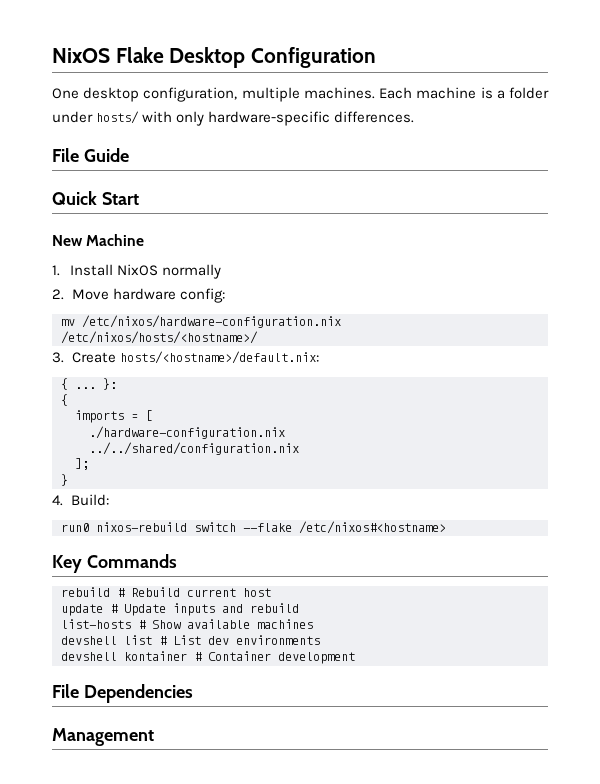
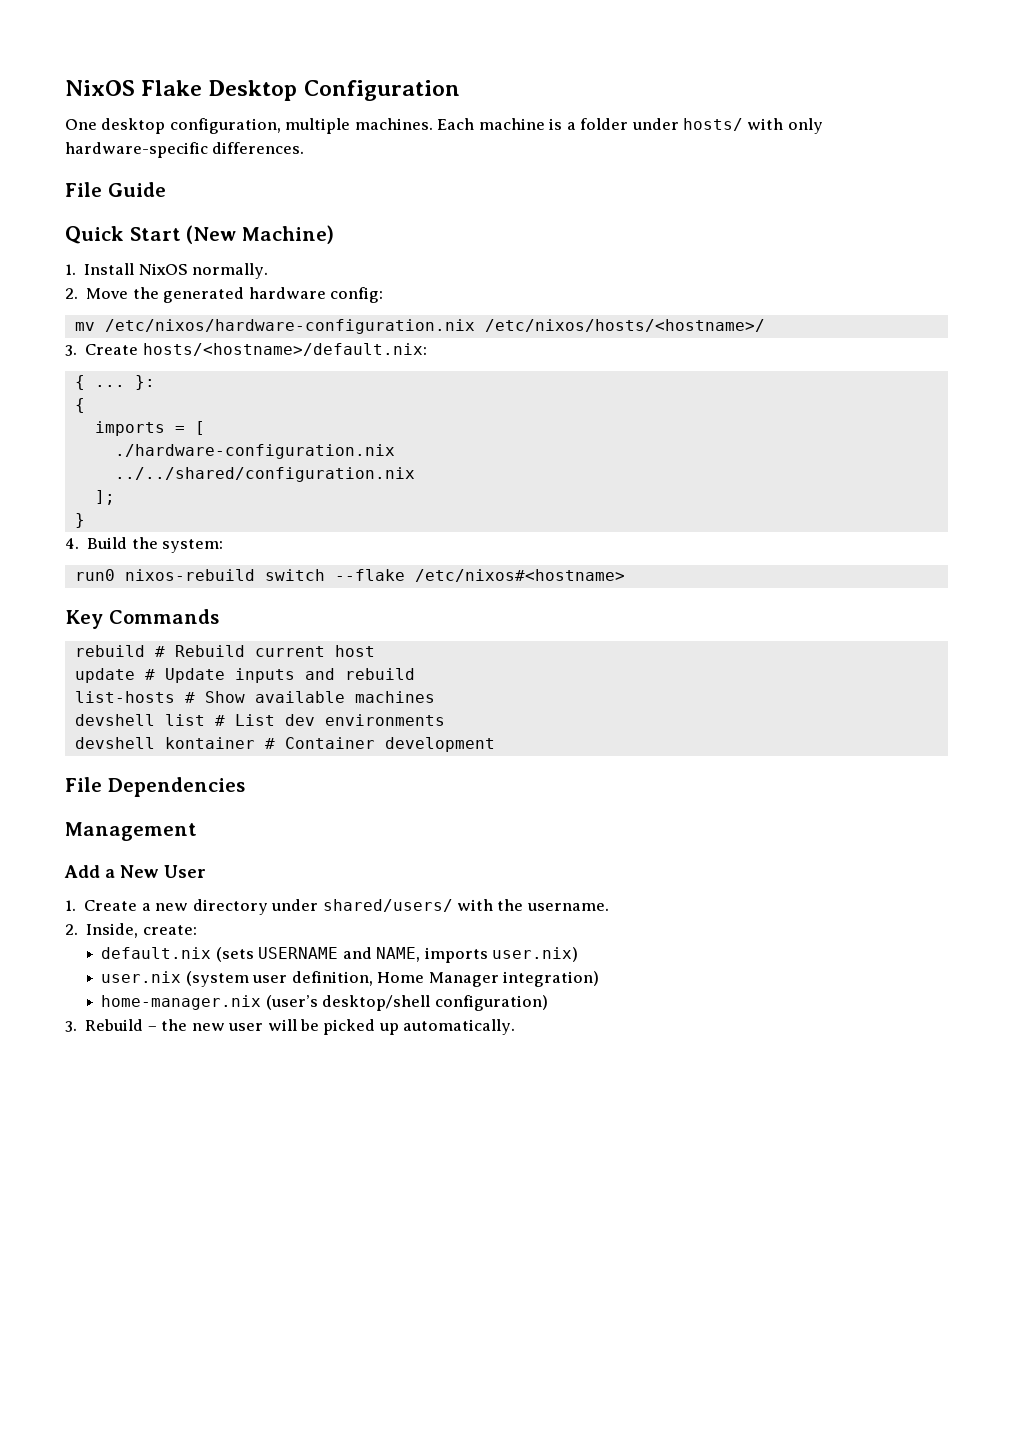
- Quick Start
- New Machine
+ Quick Start (New Machine)
- 1. Install NixOS normally
+ 1. Install NixOS normally.
- 2. Move hardware config:
+ 2. Move the generated hardware config:
- 4. Build:
+ 4. Build the system:
+ Add a New User
+ 1. Create a new directory under shared/users/ with the username.
+ 2. Inside, create:
+ default.nix (sets USERNAME and NAME, imports user.nix)
+ user.nix (system user definition, Home Manager integration)
+ home-manager.nix (user’s desktop/shell configuration)
+ 3. Rebuild – the new user will be picked up automatically.

